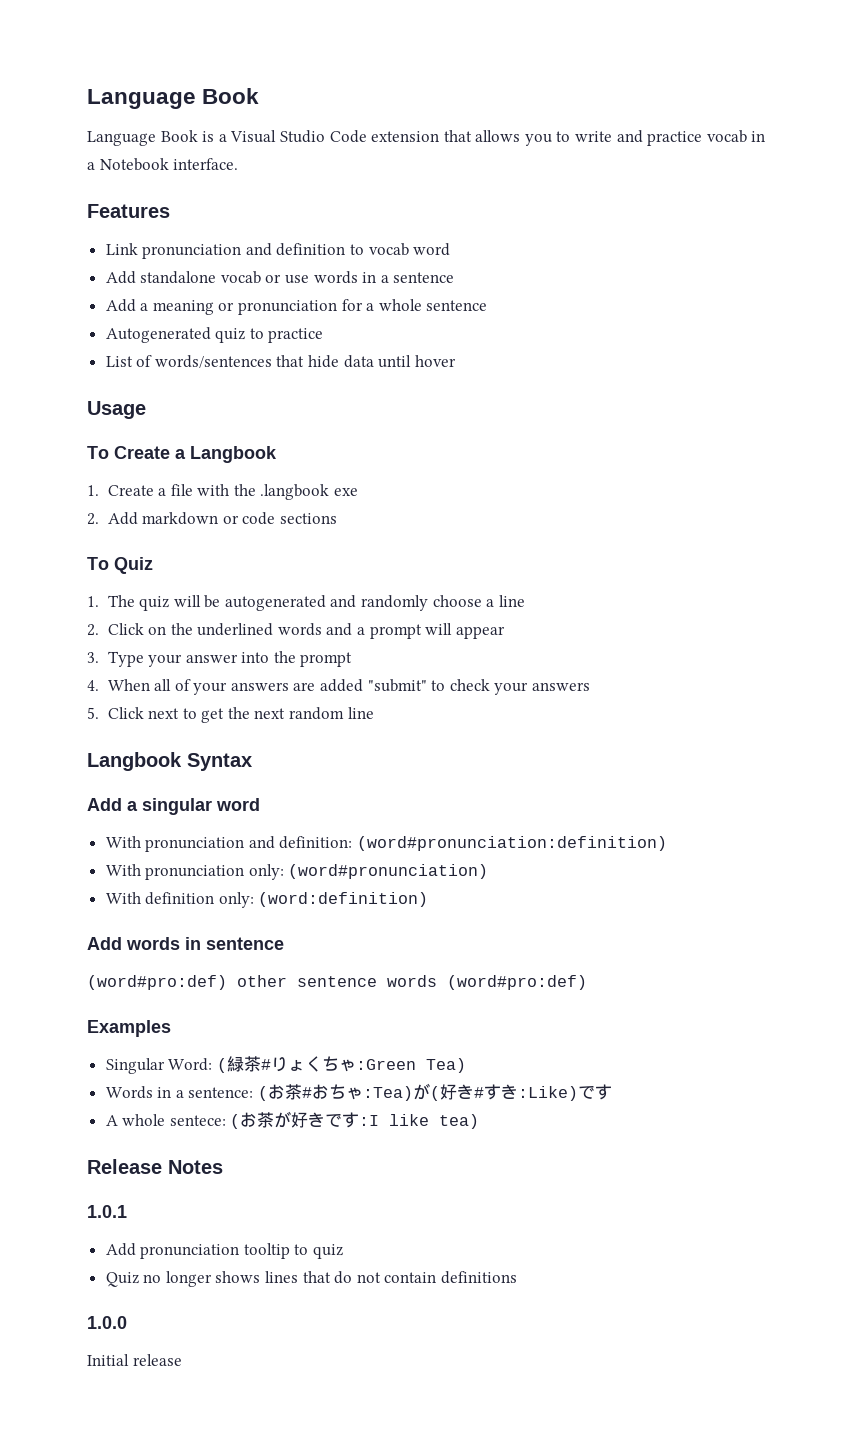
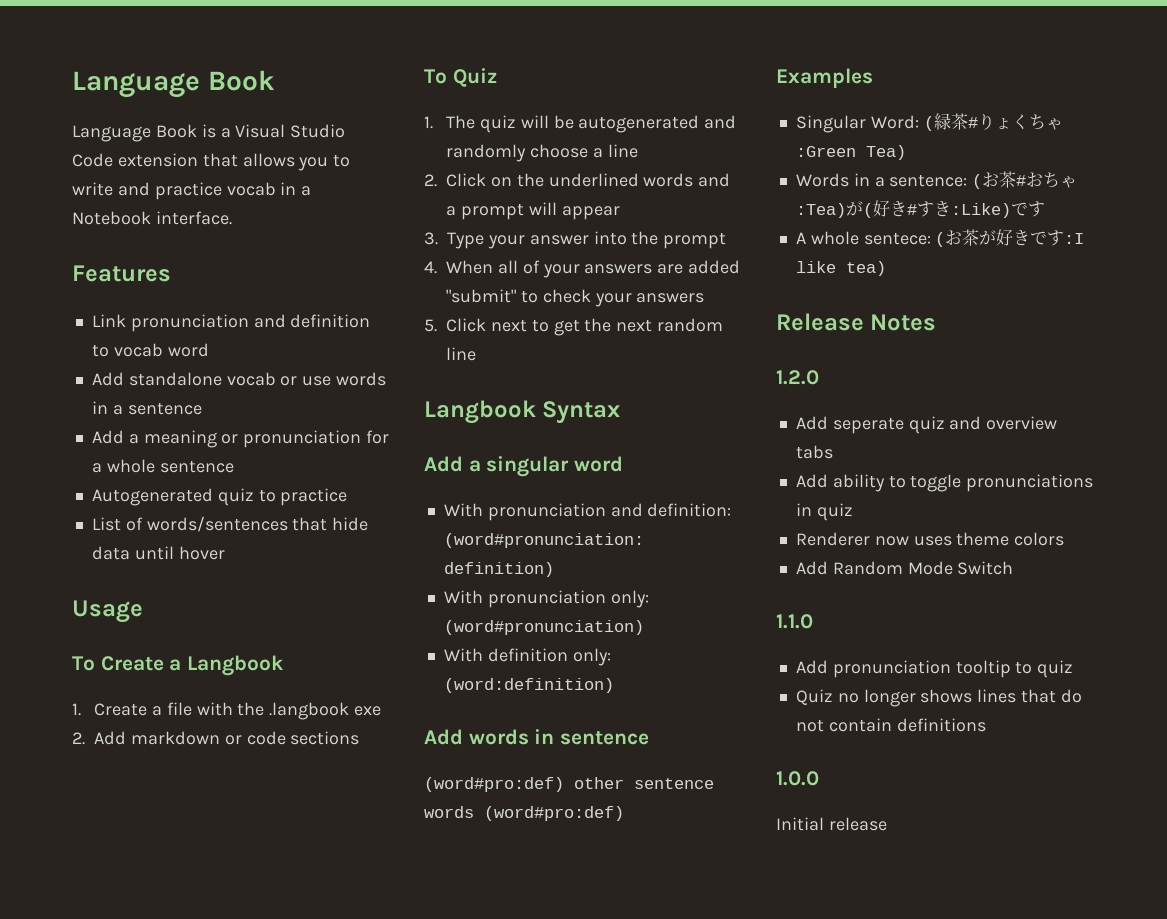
- 1.0.1
+ 1.2.0
+ Add seperate quiz and overview tabs
+ Add ability to toggle pronunciations in quiz
+ Renderer now uses theme colors
+ Add Random Mode Switch
+ 1.1.0

